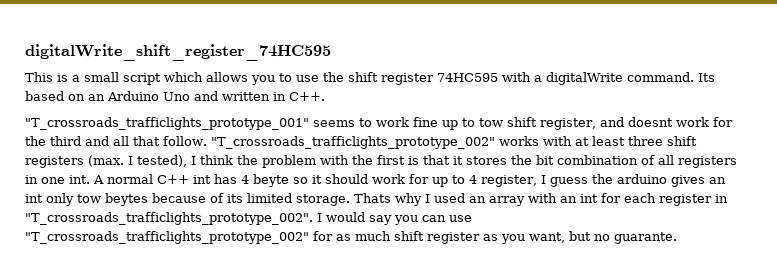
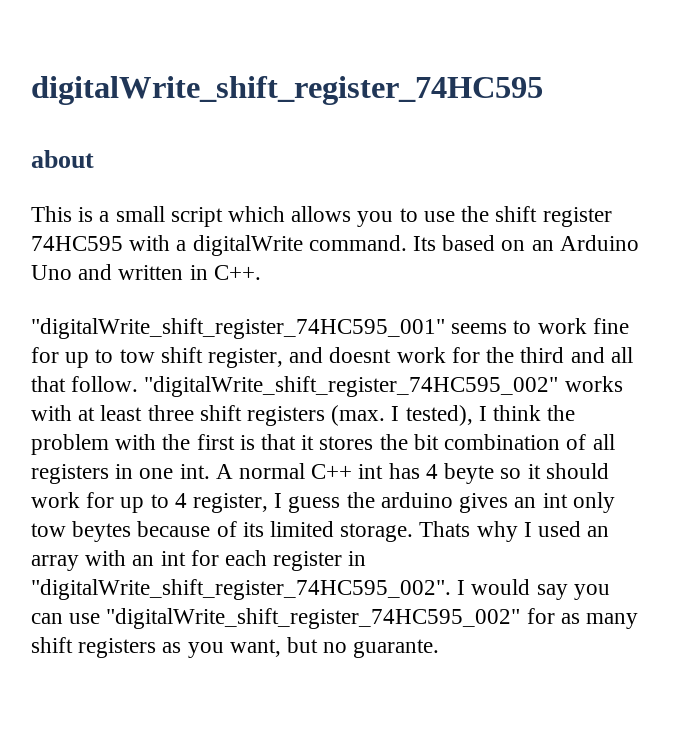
+ about
- "T_crossroads_trafficlights_prototype_001" seems to work fine up to tow shift register, and doesnt work for the third and all that follow.
+ "digitalWrite_shift_register_74HC595_001" seems to work fine for up to tow shift register, and doesnt work for the third and all that follow.
- "T_crossroads_trafficlights_prototype_002" works with at least three shift registers (max. I tested), I think the problem with the first is that it stores the bit combination of all registers in one int.
+ "digitalWrite_shift_register_74HC595_002" works with at least three shift registers (max. I tested), I think the problem with the first is that it stores the bit combination of all registers in one int.
- Thats why I used an array with an int for each register in "T_crossroads_trafficlights_prototype_002".
+ Thats why I used an array with an int for each register in "digitalWrite_shift_register_74HC595_002".
- I would say you can use "T_crossroads_trafficlights_prototype_002" for as much shift register as you want, but no guarante.
+ I would say you can use "digitalWrite_shift_register_74HC595_002" for as many shift registers as you want, but no guarante.

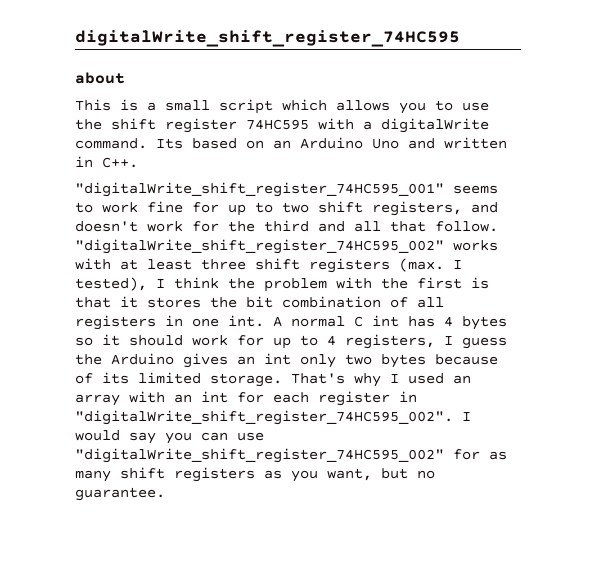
- "digitalWrite_shift_register_74HC595_001" seems to work fine for up to tow shift register, and doesnt work for the third and all that follow.
+ "digitalWrite_shift_register_74HC595_001" seems to work fine for up to two shift registers, and doesn't work for the third and all that follow.
- A normal C++ int has 4 beyte so it should work for up to 4 register, I guess the arduino gives an int only tow beytes because of its limited storage.
+ A normal C int has 4 bytes so it should work for up to 4 registers, I guess the Arduino gives an int only two bytes because of its limited storage.
- Thats why I used an array with an int for each register in "digitalWrite_shift_register_74HC595_002".
+ That's why I used an array with an int for each register in "digitalWrite_shift_register_74HC595_002".
- I would say you can use "digitalWrite_shift_register_74HC595_002" for as many shift registers as you want, but no guarante.
+ I would say you can use "digitalWrite_shift_register_74HC595_002" for as many shift registers as you want, but no guarantee.

